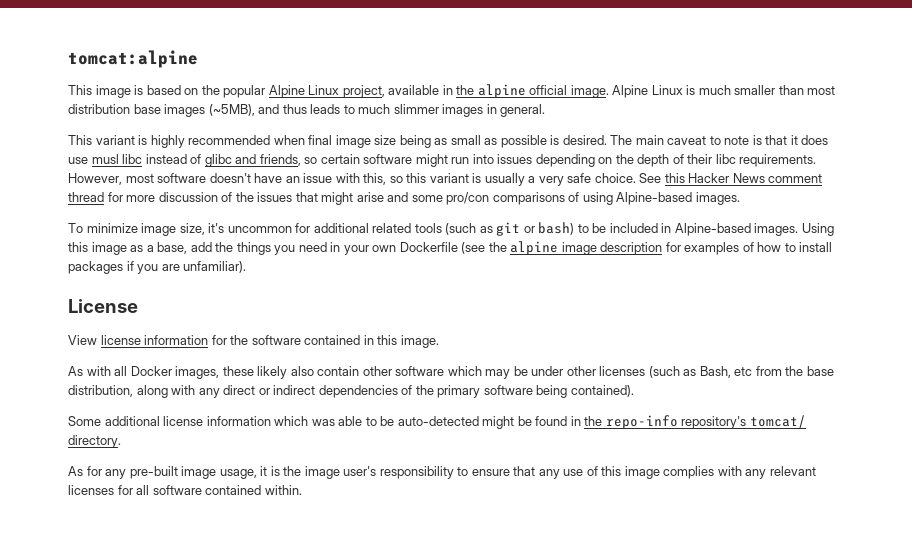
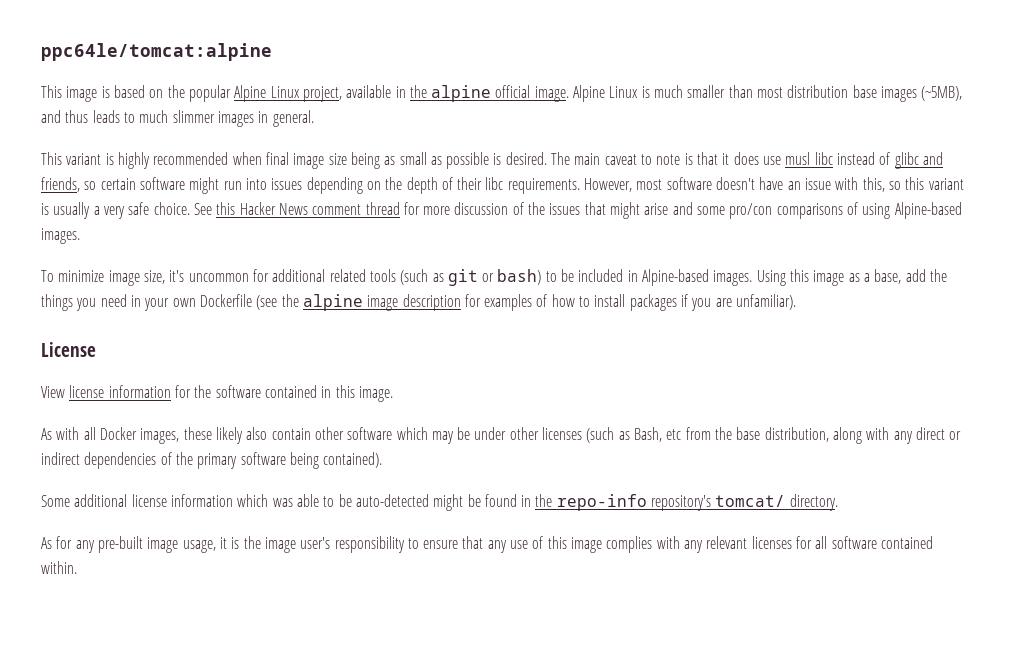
- tomcat:alpine
+ ppc64le/tomcat:alpine

